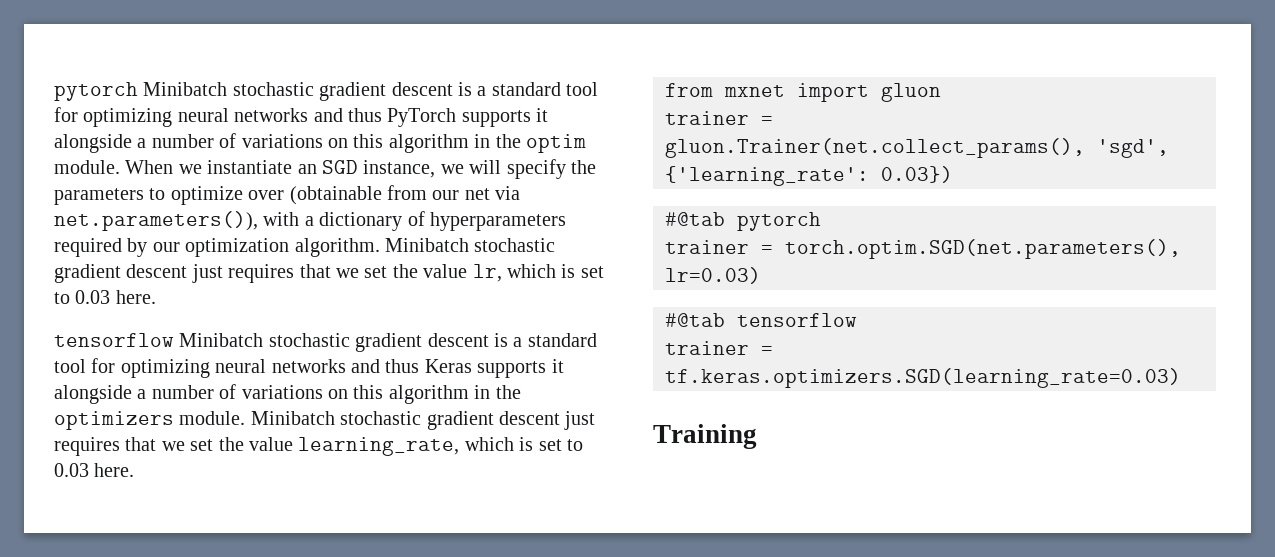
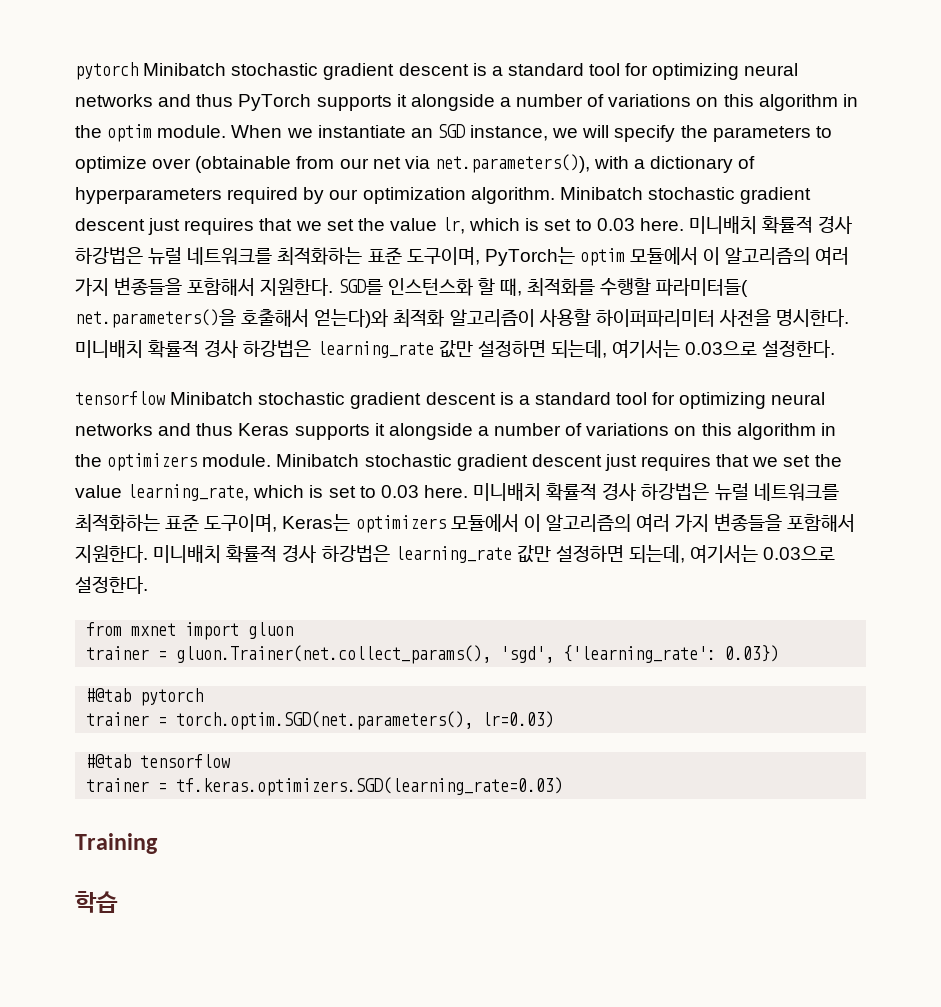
+ 미니배치 확률적 경사 하강법은 뉴럴 네트워크를 최적화하는 표준 도구이며, PyTorch는 optim 모듈에서 이 알고리즘의 여러 가지 변종들을 포함해서 지원한다. SGD를 인스턴스화 할 때, 최적화를 수행할 파라미터들( net.parameters()을 호출해서 얻는다)와 최적화 알고리즘이 사용할 하이퍼파리미터 사전을 명시한다. 미니배치 확률적 경사 하강법은 learning_rate 값만 설정하면 되는데, 여기서는 0.03으로 설정한다.
+ 미니배치 확률적 경사 하강법은 뉴럴 네트워크를 최적화하는 표준 도구이며, Keras는 optimizers 모듈에서 이 알고리즘의 여러 가지 변종들을 포함해서 지원한다. 미니배치 확률적 경사 하강법은 learning_rate 값만 설정하면 되는데, 여기서는 0.03으로 설정한다.
+ 학습

